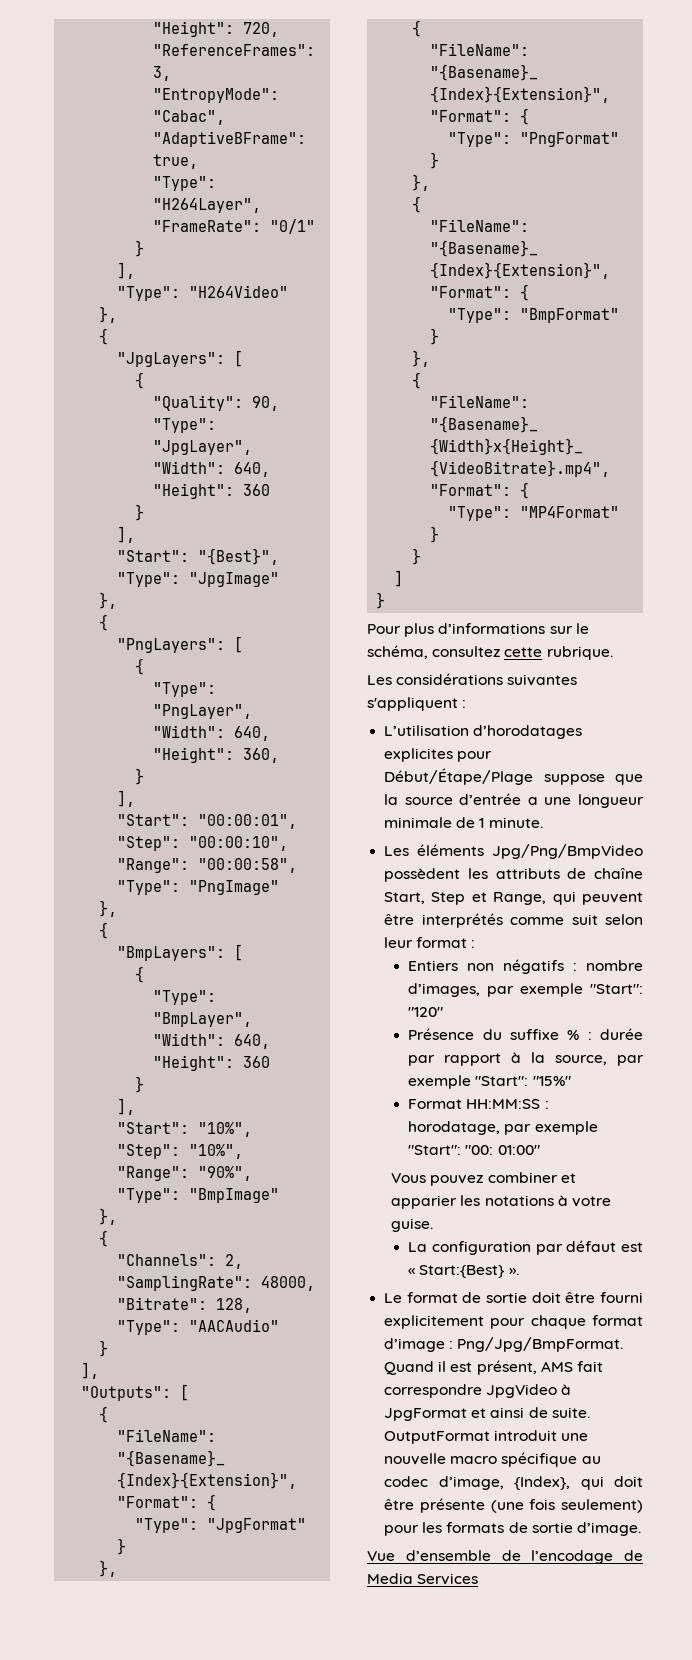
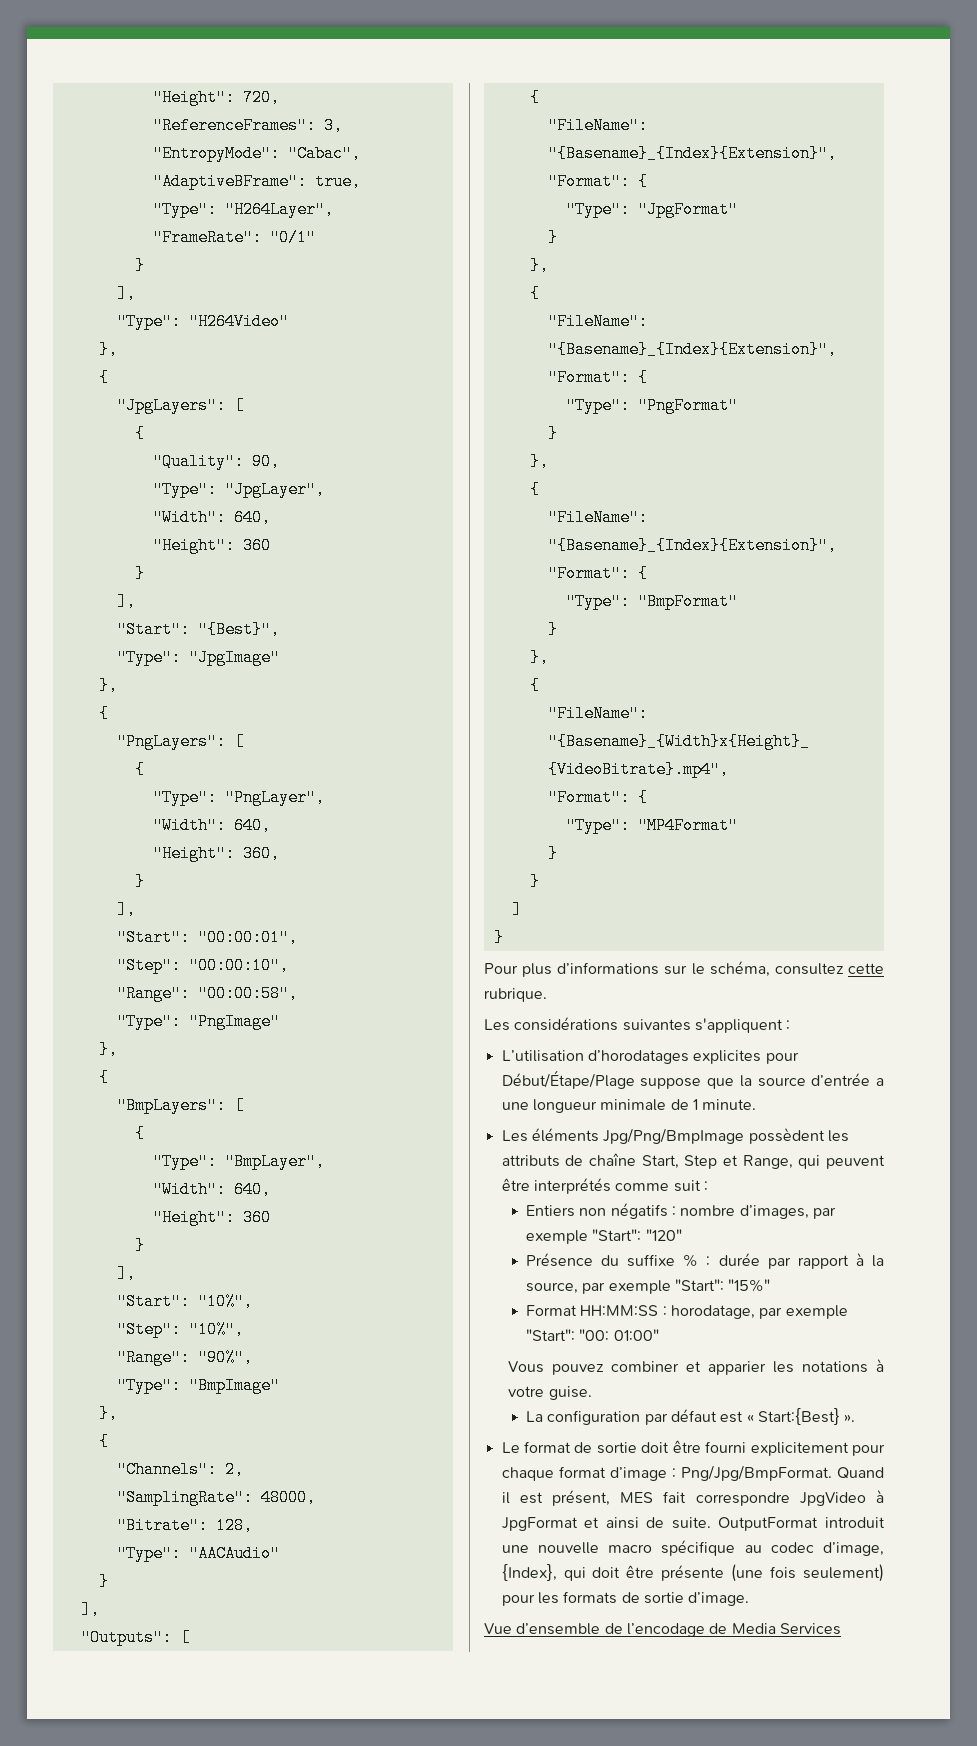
- Les éléments Jpg/Png/BmpVideo possèdent les attributs de chaîne Start, Step et Range, qui peuvent être interprétés comme suit selon leur format :
+ Les éléments Jpg/Png/BmpImage possèdent les attributs de chaîne Start, Step et Range, qui peuvent être interprétés comme suit :
- Quand il est présent, AMS fait correspondre JpgVideo à JpgFormat et ainsi de suite.
+ Quand il est présent, MES fait correspondre JpgVideo à JpgFormat et ainsi de suite.

